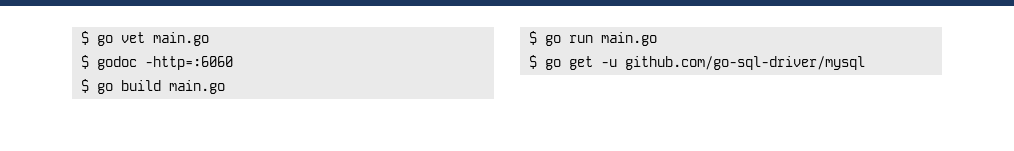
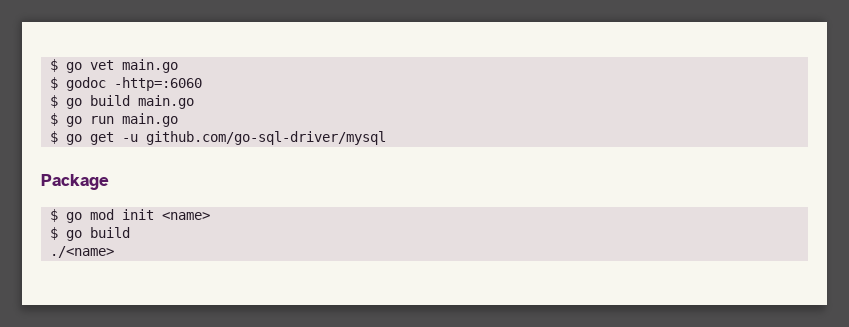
+ Package
+ $ go mod init <name>
+ $ go build
+ ./<name>

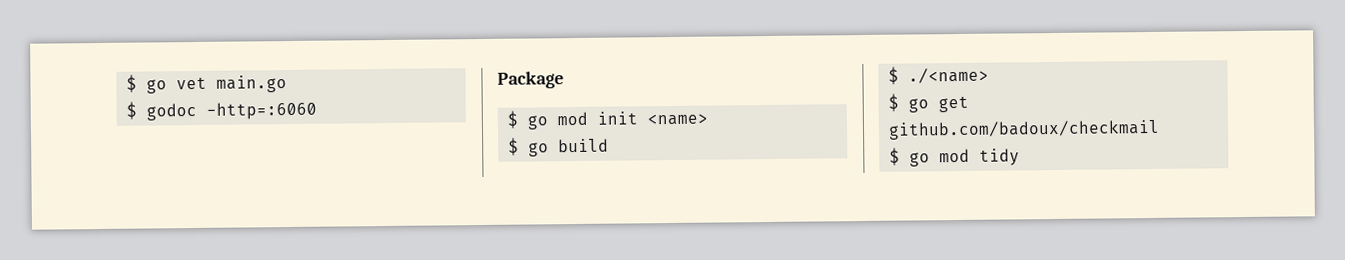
- $ go build main.go
- $ go run main.go
- $ go get -u github.com/go-sql-driver/mysql
- ./<name>
+ $ ./<name>
+ $ go get github.com/badoux/checkmail
+ $ go mod tidy

